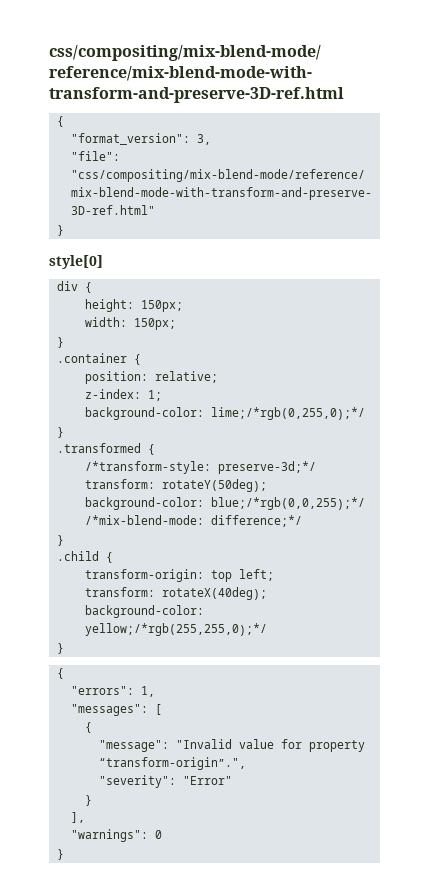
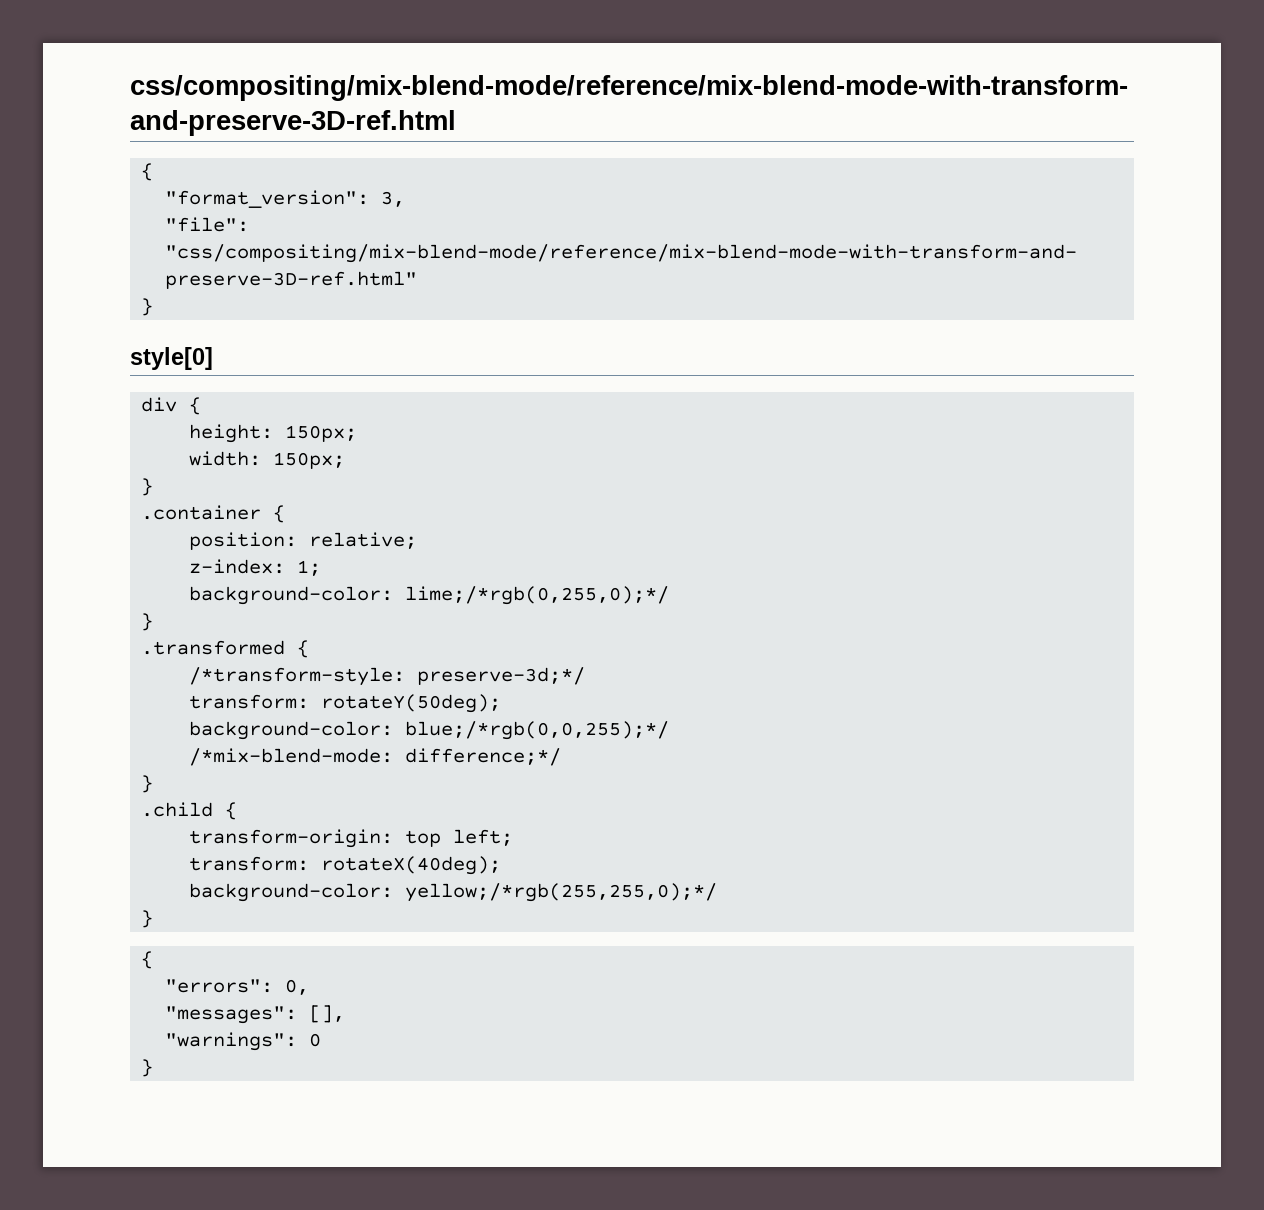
- "errors": 1,
+ "errors": 0,
- "messages": [
- {
- "message": "Invalid value for property “transform-origin”.",
- "severity": "Error"
- }
- ],
+ "messages": [],

